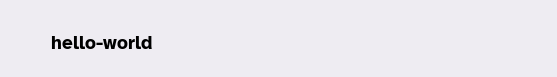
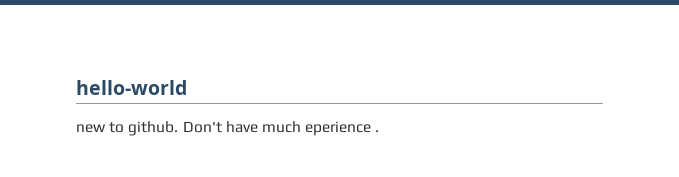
+ new to github. Don't have much eperience .

